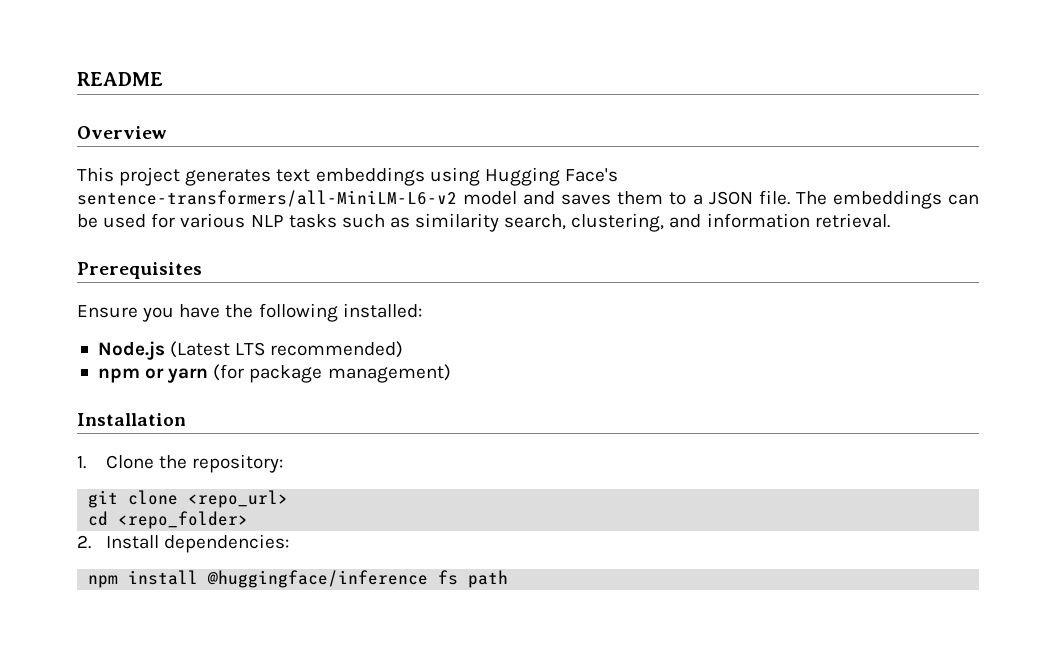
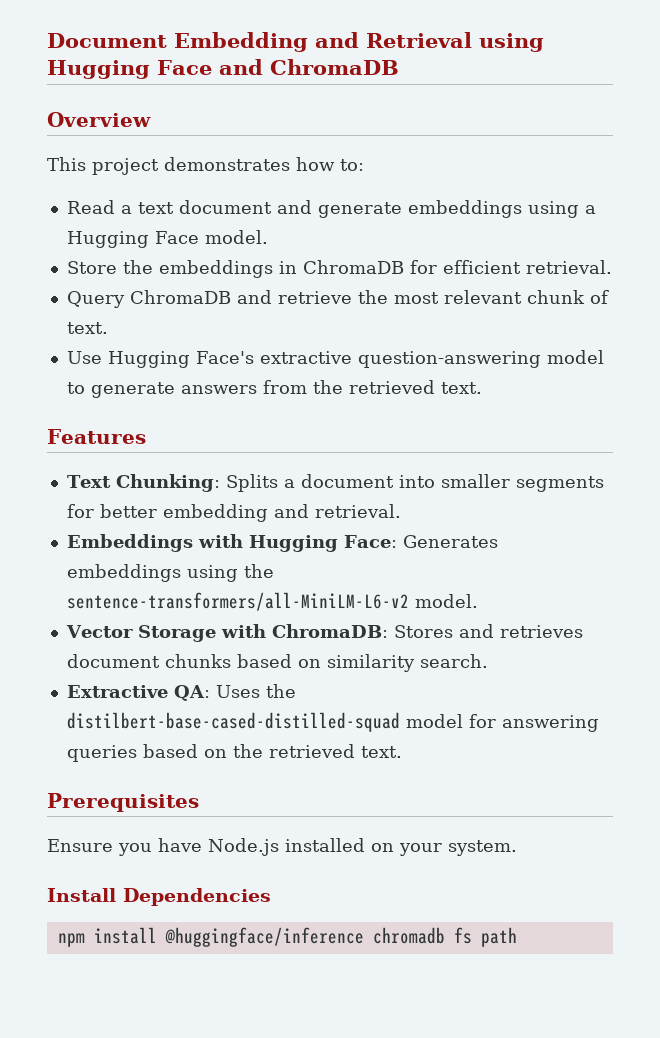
- README
+ Document Embedding and Retrieval using Hugging Face and ChromaDB
  Overview
- This project generates text embeddings using Hugging Face's sentence-transformers/all-MiniLM-L6-v2 model and saves them to a JSON file. The embeddings can be used for various NLP tasks such as similarity search, clustering, and information retrieval.
+ This project demonstrates how to:
+ Read a text document and generate embeddings using a Hugging Face model.
+ Store the embeddings in ChromaDB for efficient retrieval.
+ Query ChromaDB and retrieve the most relevant chunk of text.
+ Use Hugging Face's extractive question-answering model to generate answers from the retrieved text.
+ Features
+ Text Chunking: Splits a document into smaller segments for better embedding and retrieval.
+ Embeddings with Hugging Face: Generates embeddings using the sentence-transformers/all-MiniLM-L6-v2 model.
+ Vector Storage with ChromaDB: Stores and retrieves document chunks based on similarity search.
+ Extractive QA: Uses the distilbert-base-cased-distilled-squad model for answering queries based on the retrieved text.
  Prerequisites
- Ensure you have the following installed:
- Node.js (Latest LTS recommended)
- npm or yarn (for package management)
- Installation
- 1. Clone the repository:
- git clone <repo_url>
- cd <repo_folder>
- 2. Install dependencies:
+ Ensure you have Node.js installed on your system.
+ Install Dependencies
- npm install @huggingface/inference fs path
+ npm install @huggingface/inference chromadb fs path

